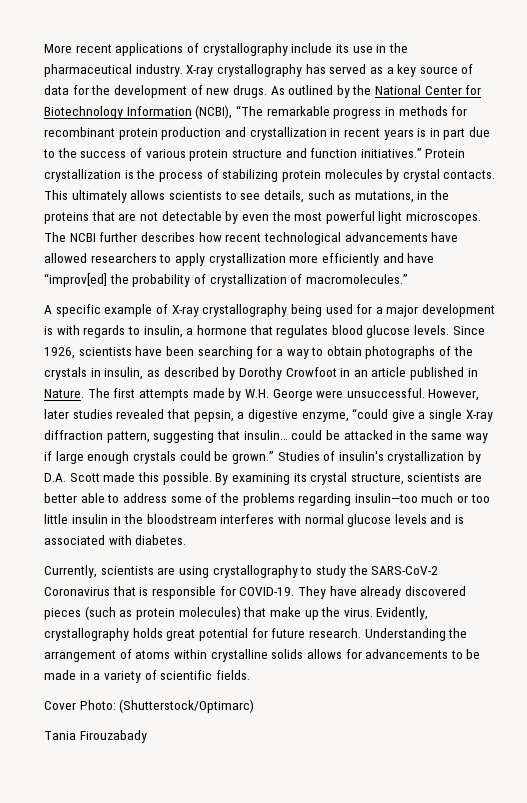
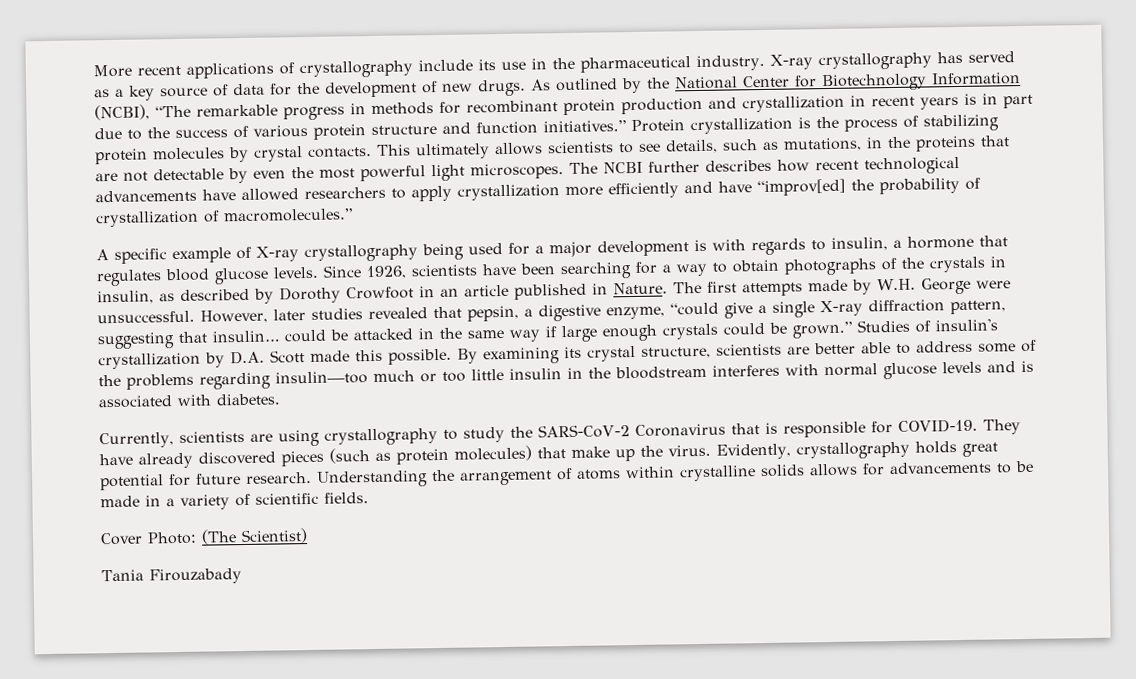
- Cover Photo: (Shutterstock/Optimarc)
+ Cover Photo: (The Scientist)

